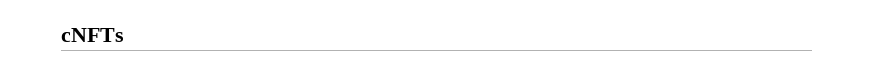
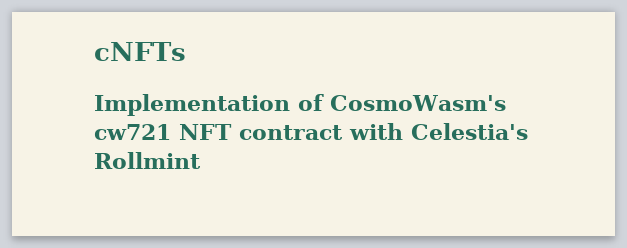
+ Implementation of CosmoWasm's cw721 NFT contract with Celestia's Rollmint

